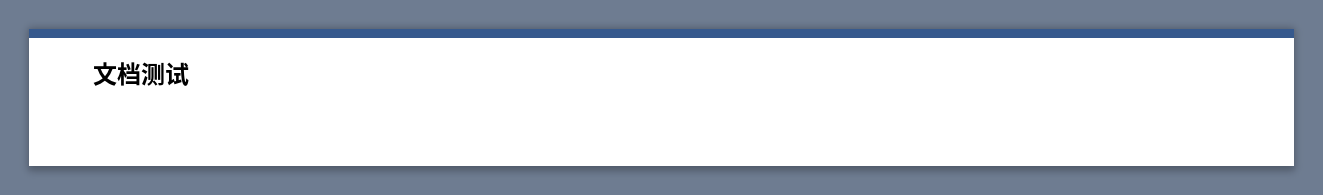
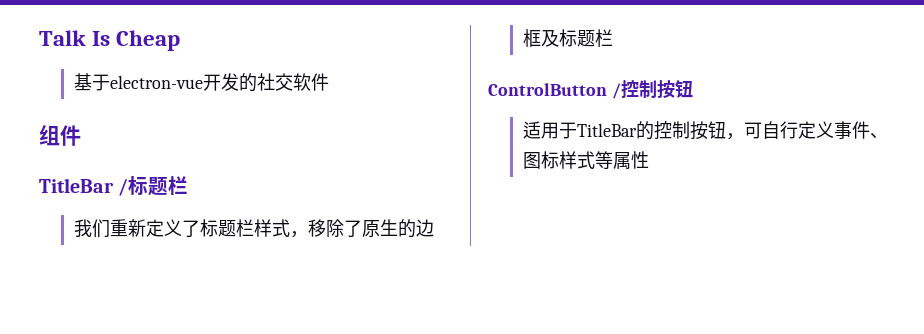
- 文档测试
+ Talk Is Cheap
+ 基于electron-vue开发的社交软件
+ 组件
+ TitleBar /标题栏
+ 我们重新定义了标题栏样式，移除了原生的边框及标题栏
+ ControlButton /控制按钮
+ 适用于TitleBar的控制按钮，可自行定义事件、图标样式等属性

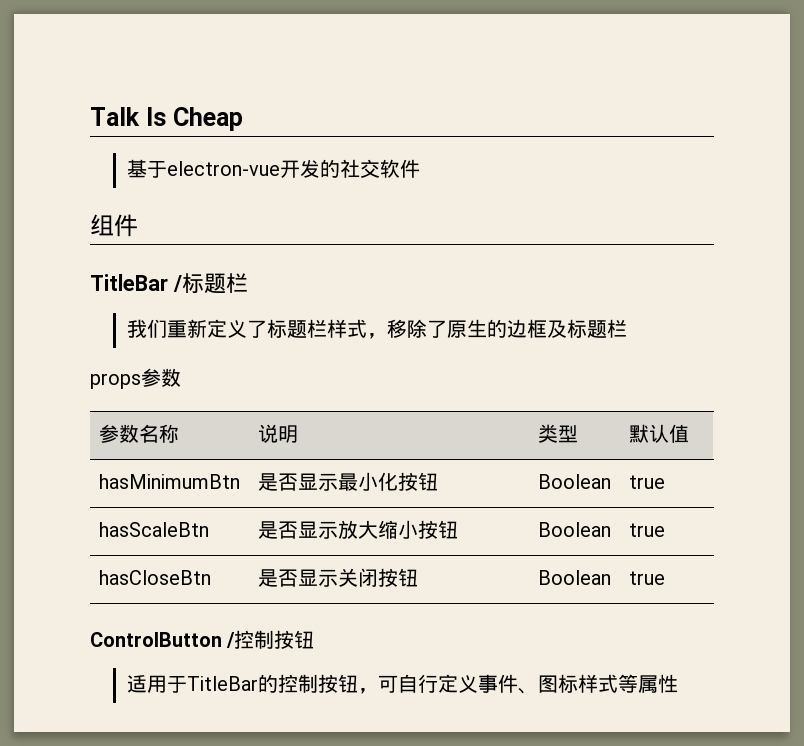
+ props参数
+ 参数名称 | 说明 | 类型 | 默认值
+ hasMinimumBtn | 是否显示最小化按钮 | Boolean | true
+ hasScaleBtn | 是否显示放大缩小按钮 | Boolean | true
+ hasCloseBtn | 是否显示关闭按钮 | Boolean | true

